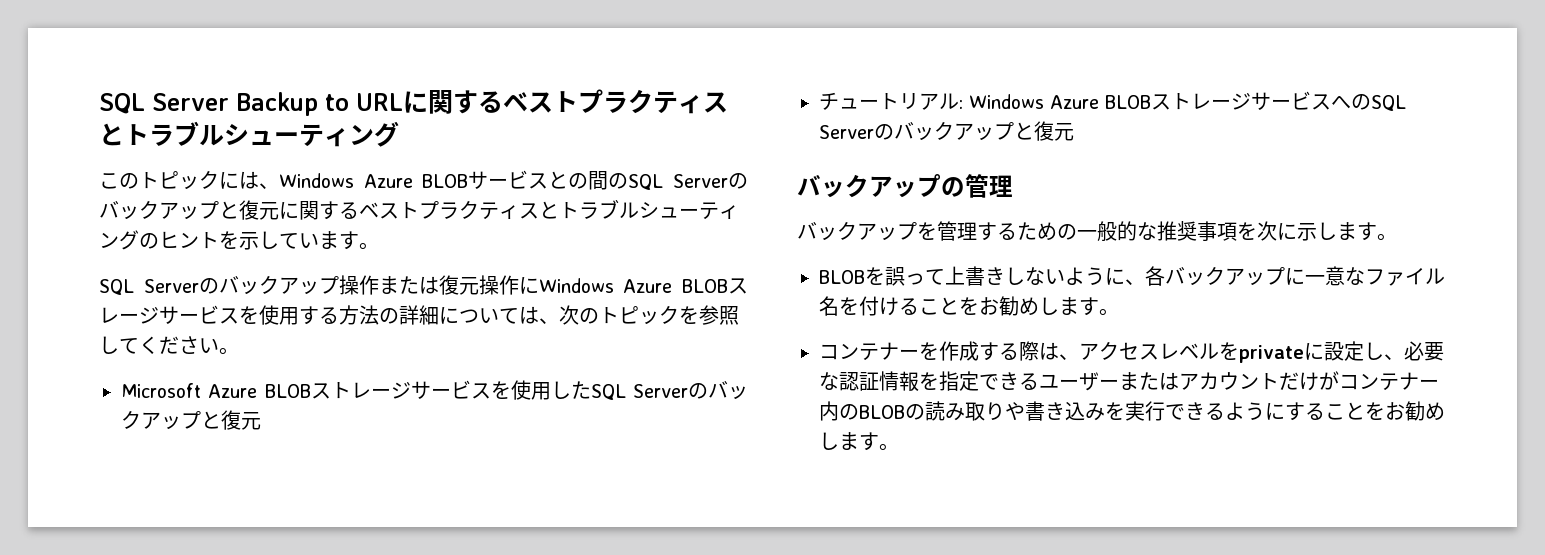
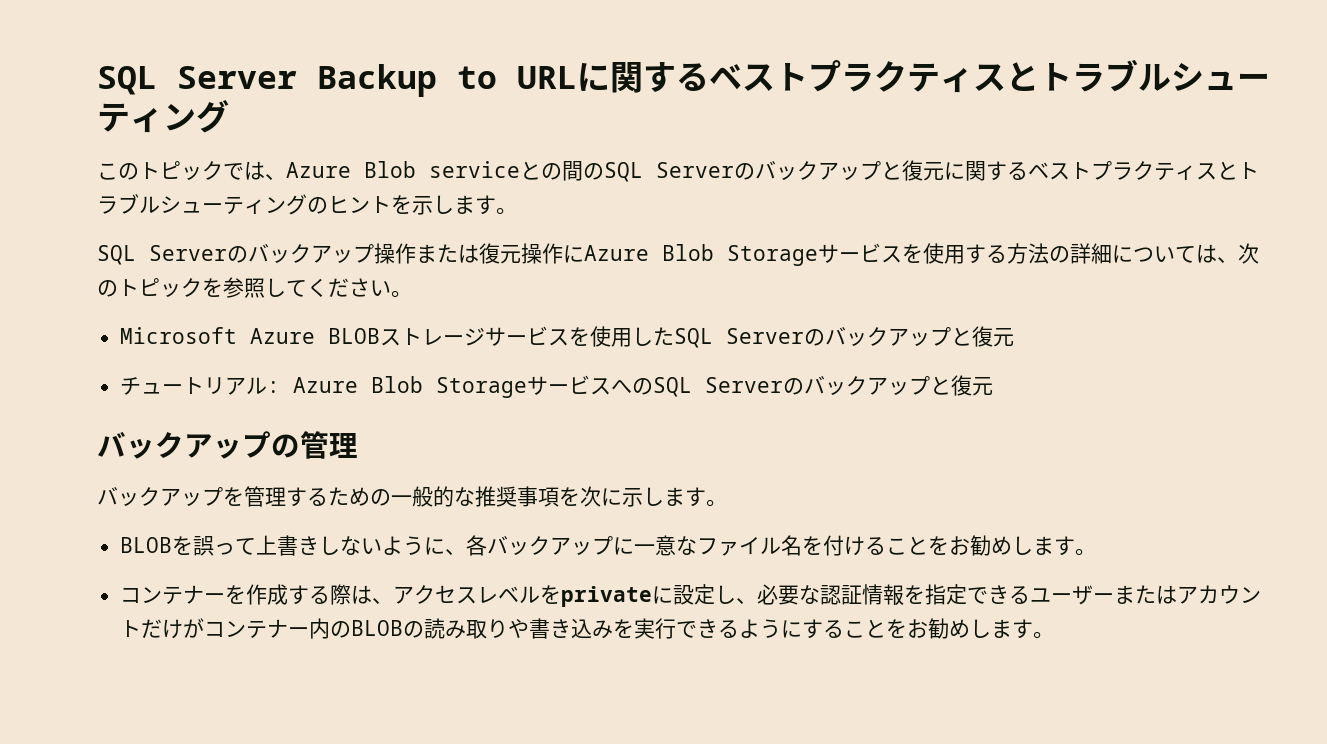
- このトピックには、Windows Azure BLOBサービスとの間のSQL Serverのバックアップと復元に関するベストプラクティスとトラブルシューティングのヒントを示しています。
+ このトピックでは、Azure Blob serviceとの間のSQL Serverのバックアップと復元に関するベストプラクティスとトラブルシューティングのヒントを示します。
- SQL Serverのバックアップ操作または復元操作にWindows Azure BLOBスレージサービスを使用する方法の詳細については、次のトピックを参照してください。
+ SQL Serverのバックアップ操作または復元操作にAzure Blob Storageサービスを使用する方法の詳細については、次のトピックを参照してください。
- チュートリアル: Windows Azure BLOBストレージサービスへのSQL Serverのバックアップと復元
+ チュートリアル: Azure Blob StorageサービスへのSQL Serverのバックアップと復元

